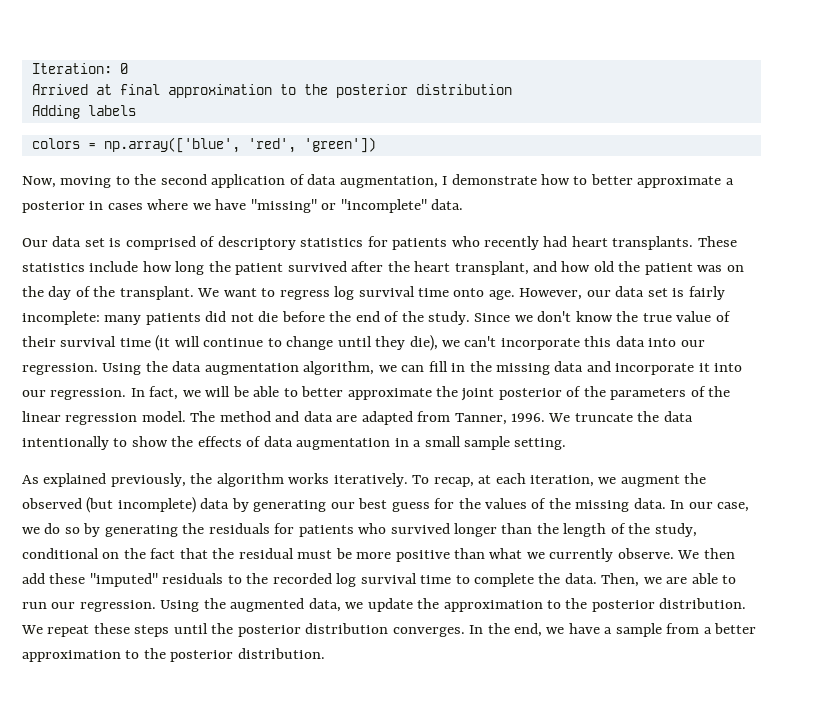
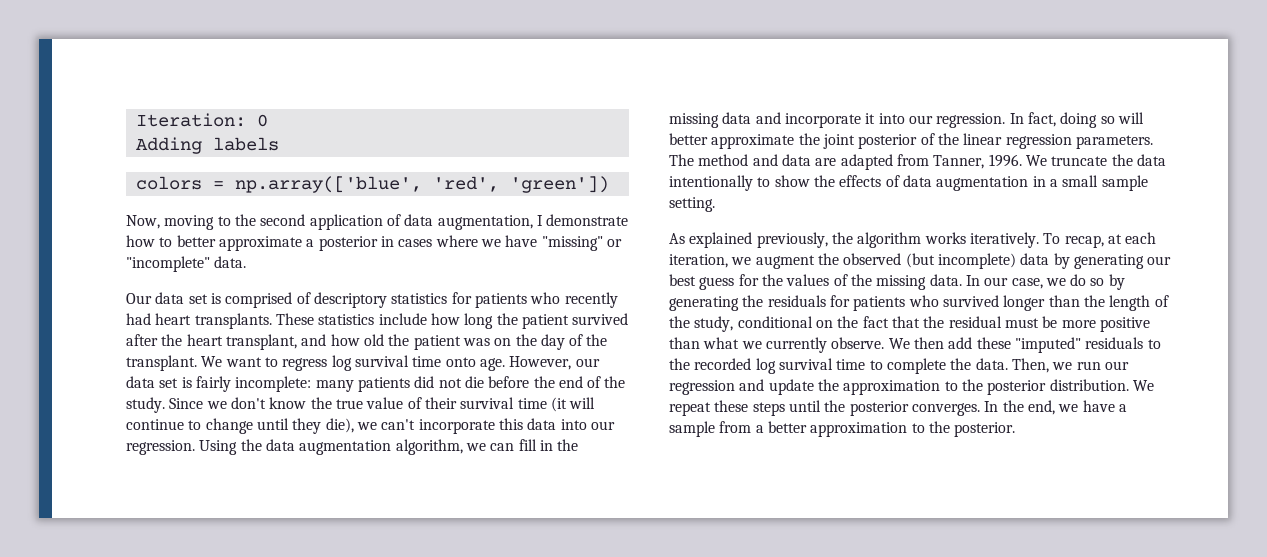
- Arrived at final approximation to the posterior distribution
- In fact, we will be able to better approximate the joint posterior of the parameters of the linear regression model.
+ In fact, doing so will better approximate the joint posterior of the linear regression parameters.
- Then, we are able to run our regression. Using the augmented data, we update the approximation to the posterior distribution.
+ Then, we run our regression and update the approximation to the posterior distribution.
- We repeat these steps until the posterior distribution converges.
+ We repeat these steps until the posterior converges.
- In the end, we have a sample from a better approximation to the posterior distribution.
+ In the end, we have a sample from a better approximation to the posterior.

